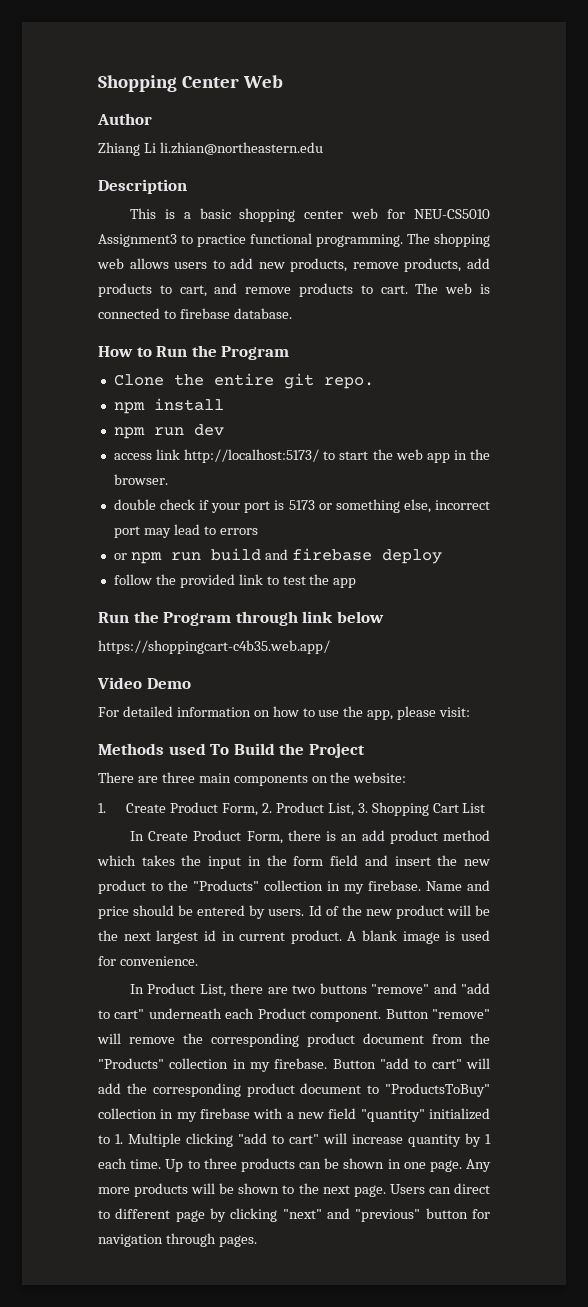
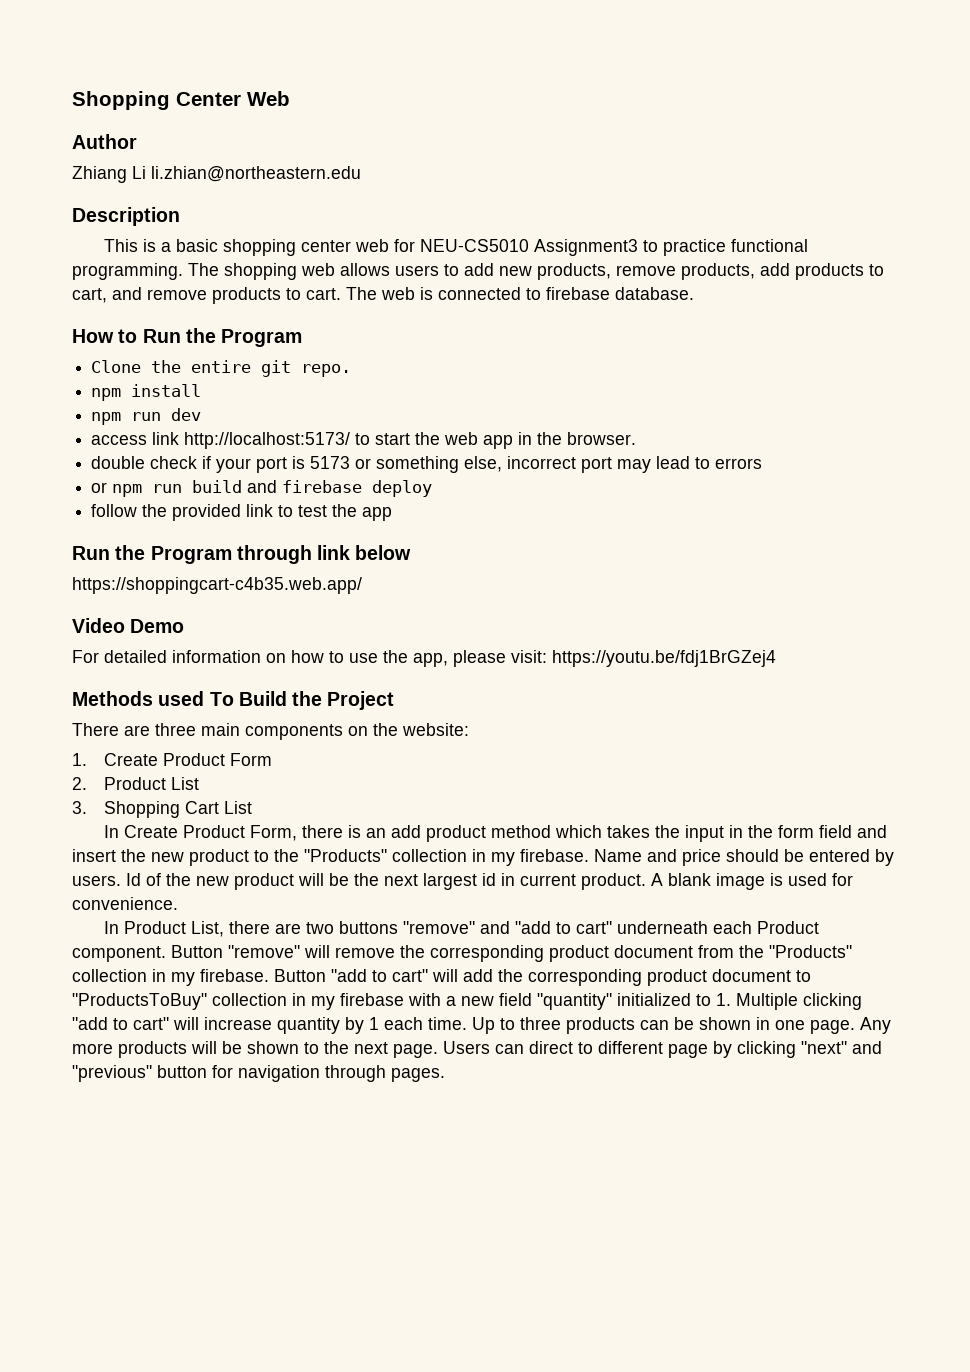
- For detailed information on how to use the app, please visit:
+ For detailed information on how to use the app, please visit: https://youtu.be/fdj1BrGZej4
- 1. Create Product Form, 2. Product List, 3. Shopping Cart List
+ 1. Create Product Form
+ 2. Product List
+ 3. Shopping Cart List

